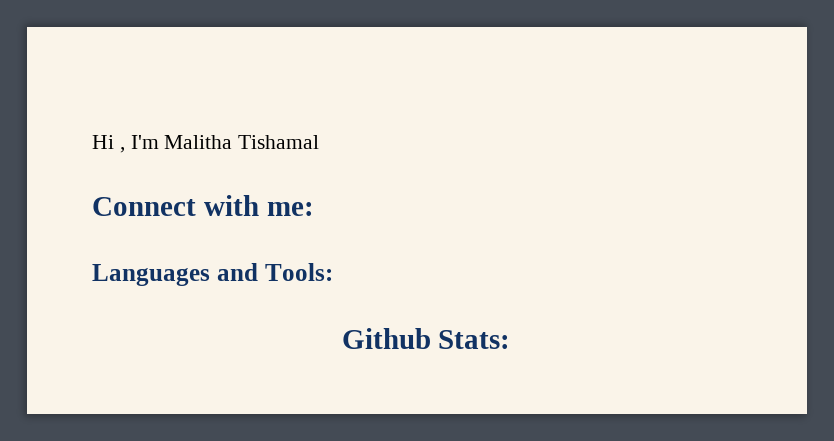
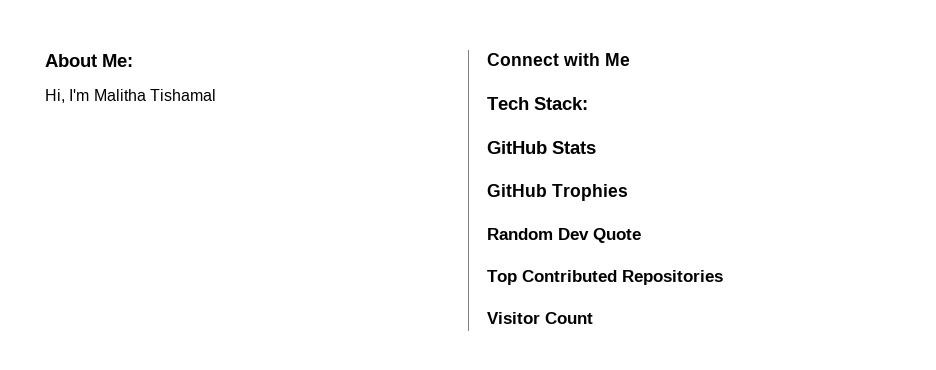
- Hi , I'm Malitha Tishamal
+ About Me:
+ Hi, I'm Malitha Tishamal
- Connect with me:
- Languages and Tools:
- Github Stats:
+ Connect with Me
+ Tech Stack:
+ GitHub Stats
+ GitHub Trophies
+ Random Dev Quote
+ Top Contributed Repositories
+ Visitor Count

